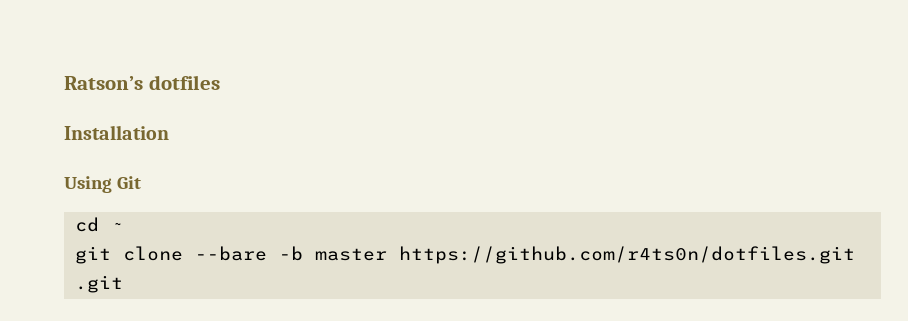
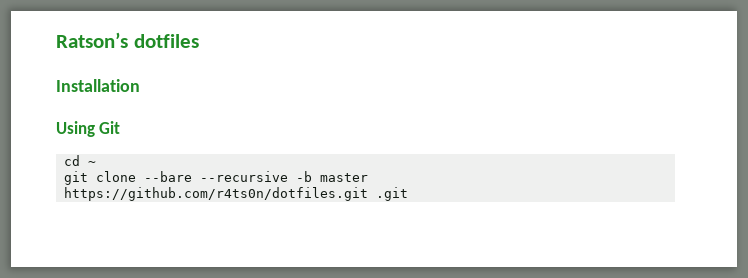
- git clone --bare -b master https://github.com/r4ts0n/dotfiles.git .git
+ git clone --bare --recursive -b master https://github.com/r4ts0n/dotfiles.git .git

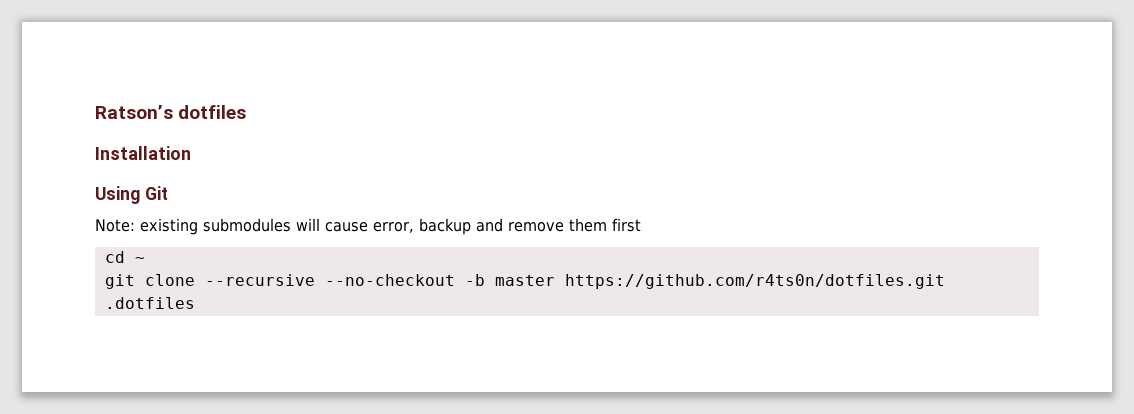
+ Note: existing submodules will cause error, backup and remove them first
- git clone --bare --recursive -b master https://github.com/r4ts0n/dotfiles.git .git
+ git clone --recursive --no-checkout -b master https://github.com/r4ts0n/dotfiles.git .dotfiles

